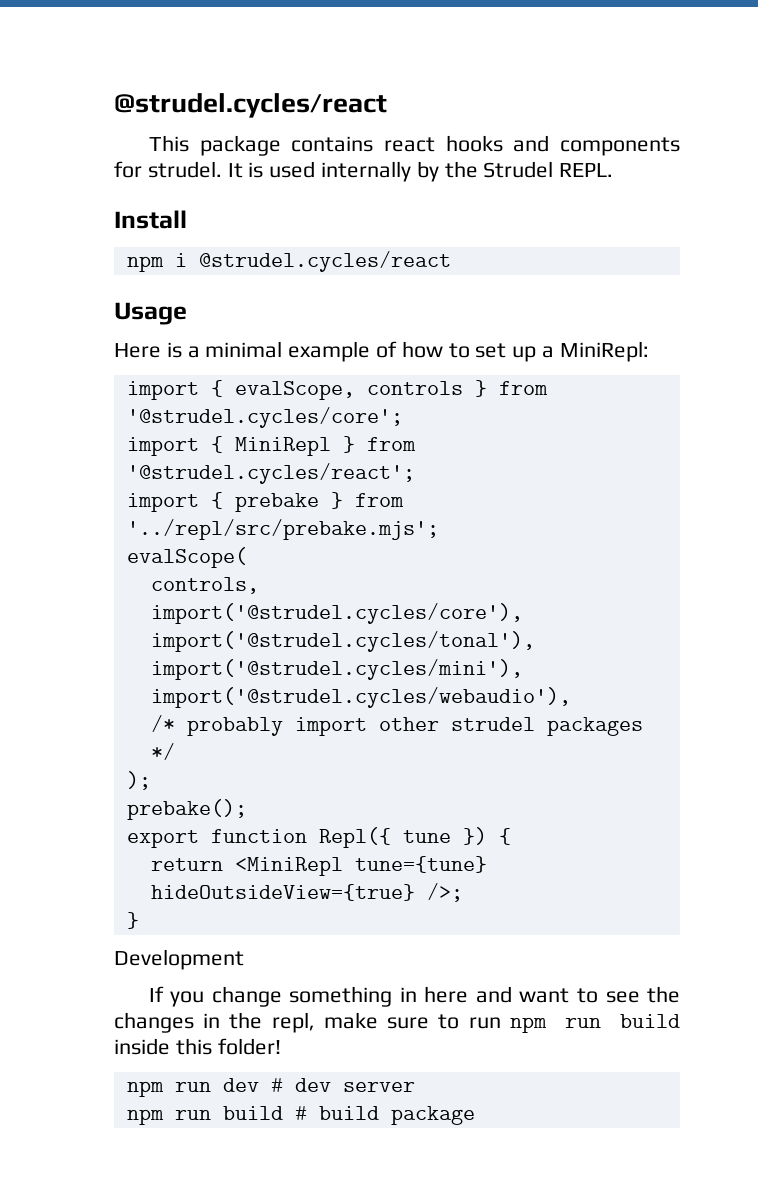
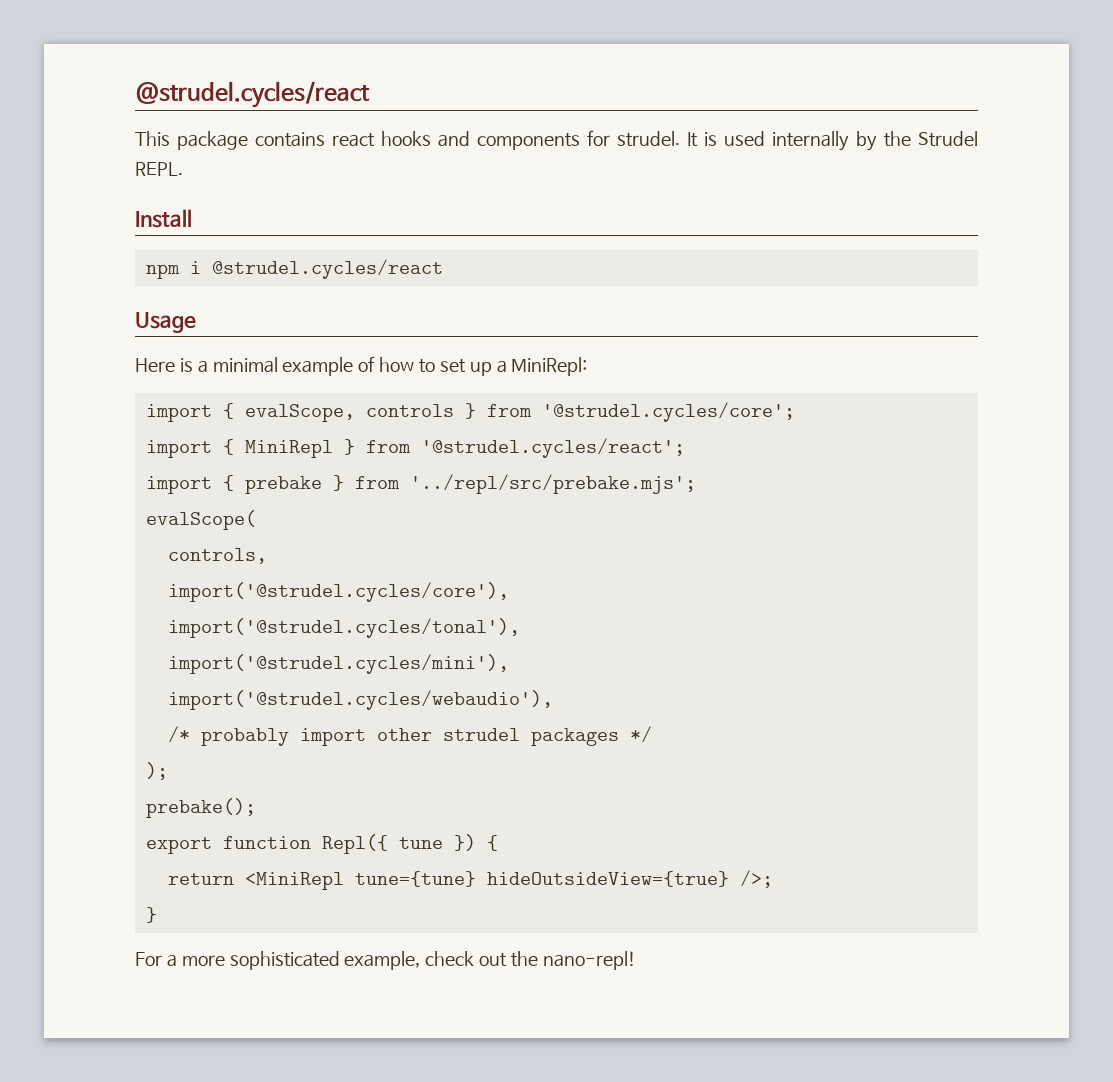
- Development
- If you change something in here and want to see the changes in the repl, make sure to run npm run build inside this folder!
- npm run dev # dev server
- npm run build # build package
+ For a more sophisticated example, check out the nano-repl!

